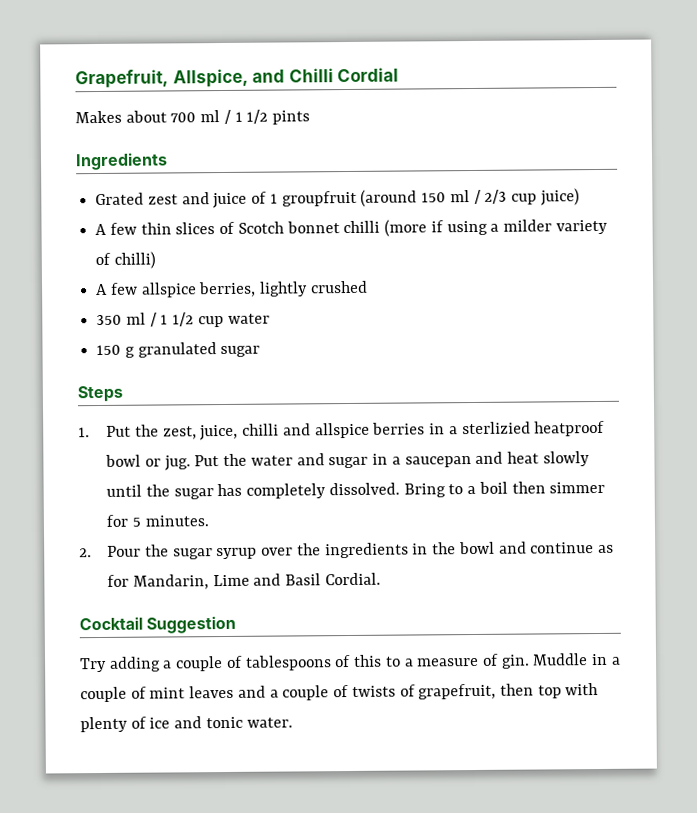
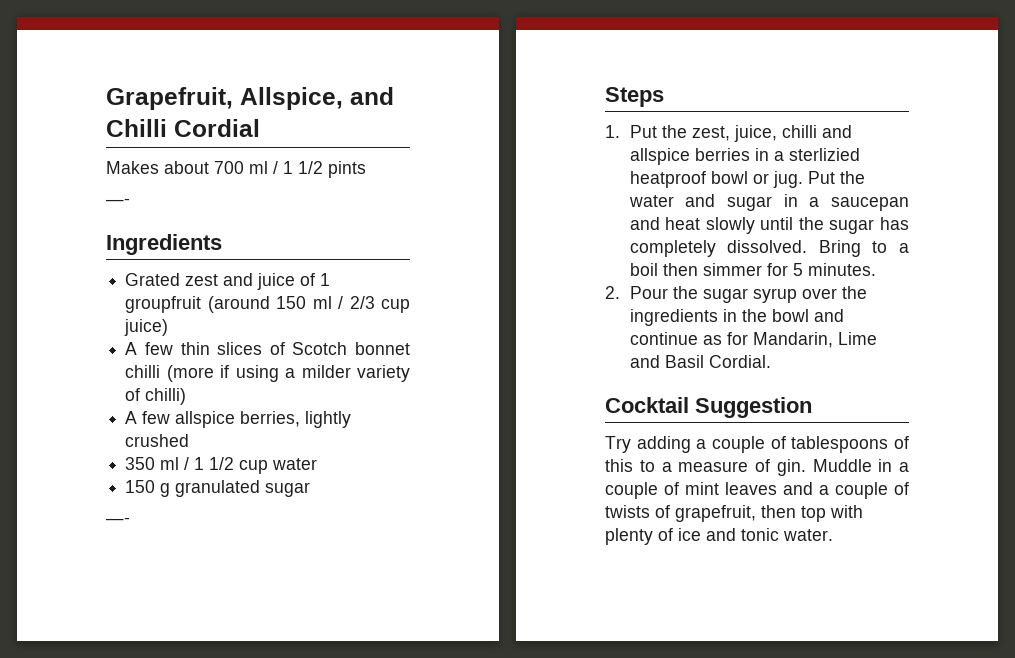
  Makes about 700 ml / 1 1/2 pints
+ —-
  150 g granulated sugar
+ —-

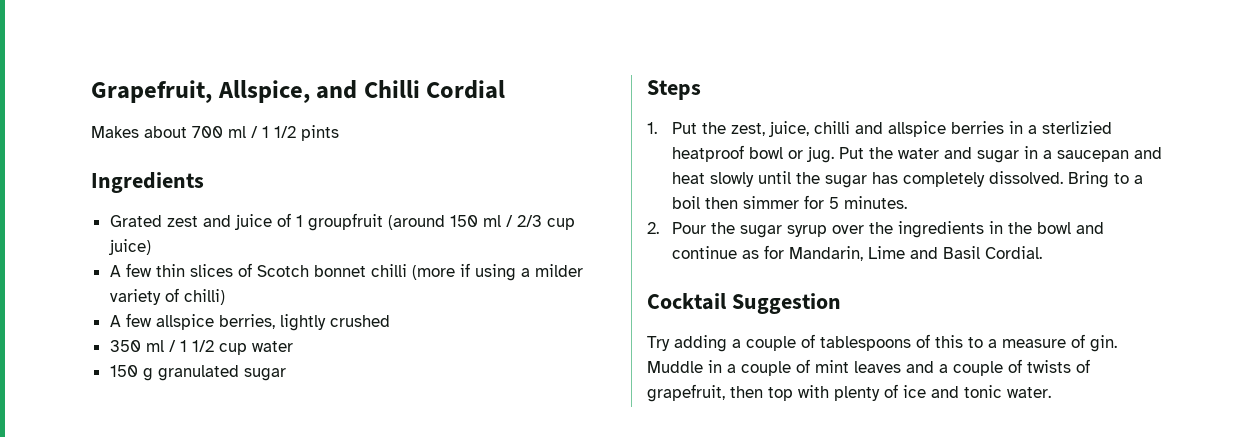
  Makes about 700 ml / 1 1/2 pints
- —-
  150 g granulated sugar
- —-

